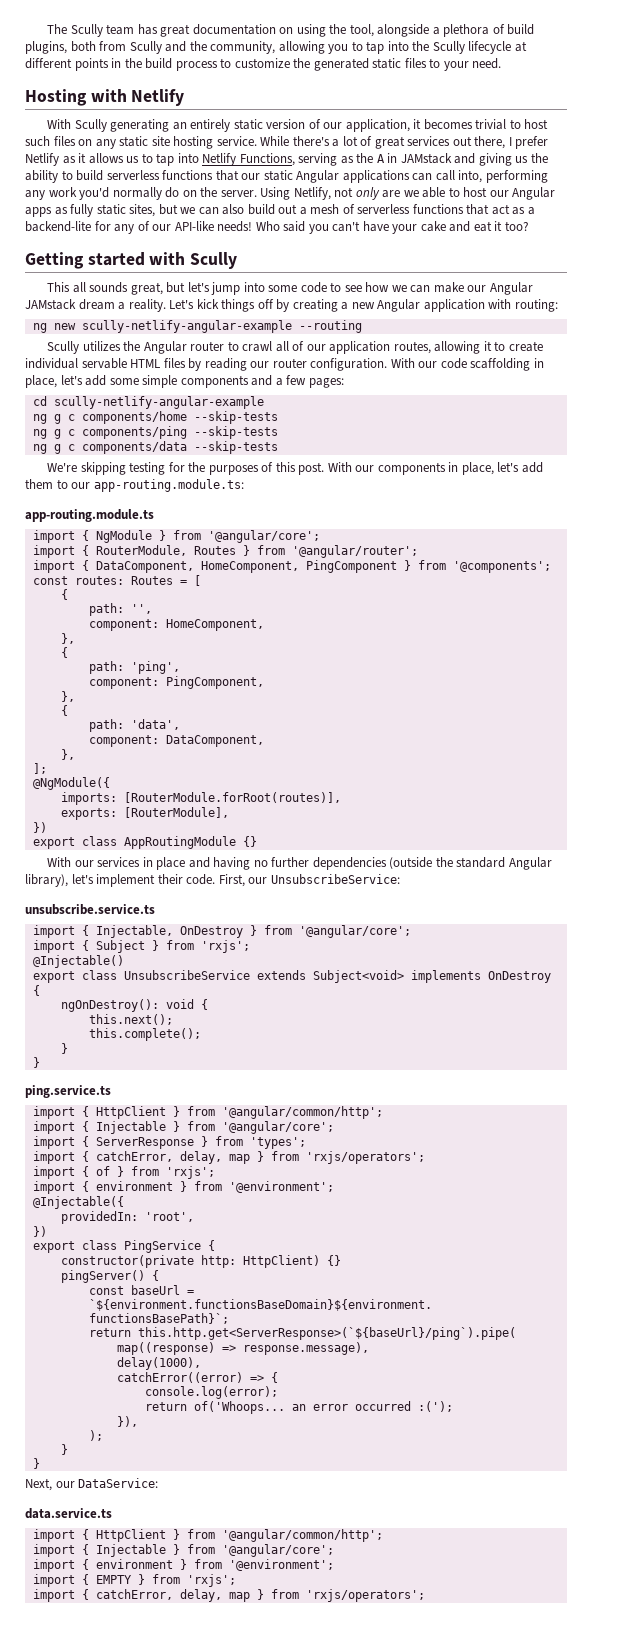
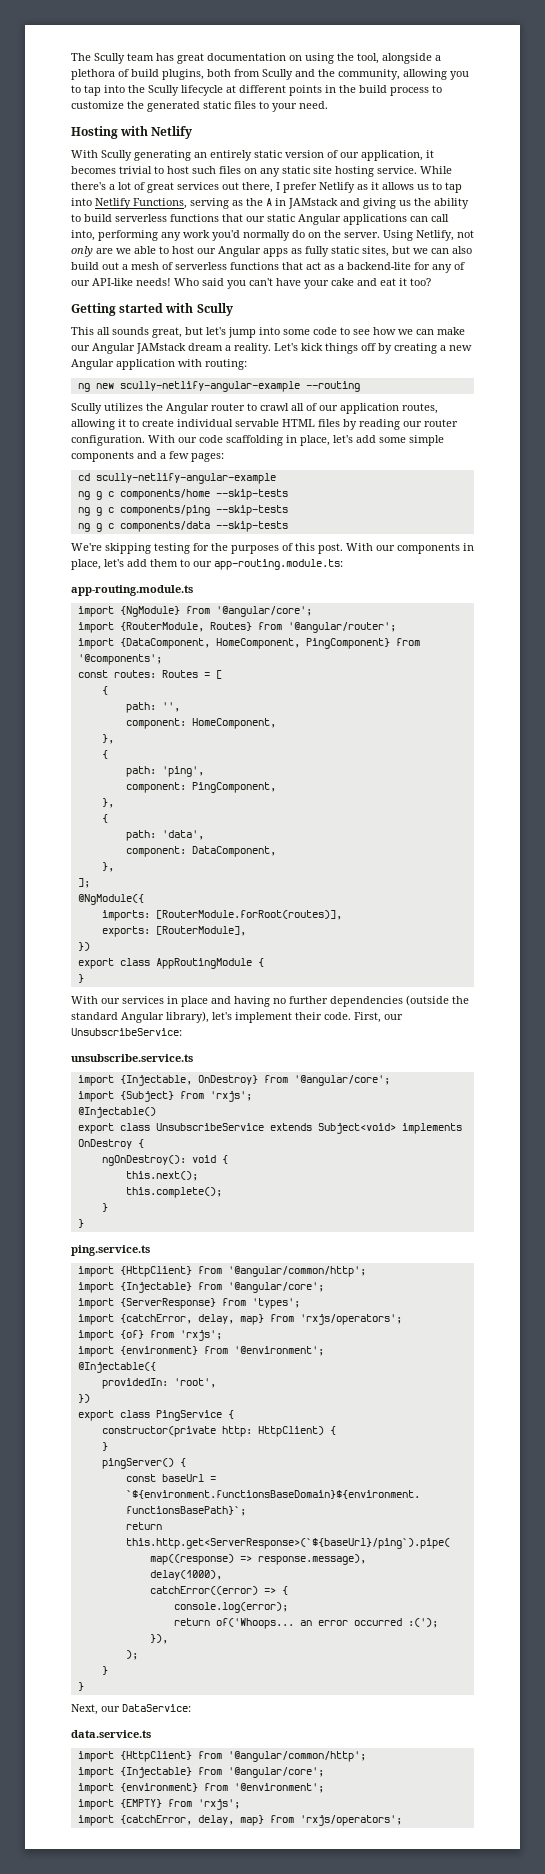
- import { NgModule } from '@angular/core';
- import { RouterModule, Routes } from '@angular/router';
+ import {NgModule} from '@angular/core';
+ import {RouterModule, Routes} from '@angular/router';
- import { DataComponent, HomeComponent, PingComponent } from '@components';
+ import {DataComponent, HomeComponent, PingComponent} from '@components';
- export class AppRoutingModule {}
+ export class AppRoutingModule {
+ }
- import { Injectable, OnDestroy } from '@angular/core';
- import { Subject } from 'rxjs';
+ import {Injectable, OnDestroy} from '@angular/core';
+ import {Subject} from 'rxjs';
  ping.service.ts
- import { HttpClient } from '@angular/common/http';
- import { Injectable } from '@angular/core';
- import { ServerResponse } from 'types';
- import { catchError, delay, map } from 'rxjs/operators';
+ import {HttpClient} from '@angular/common/http';
+ import {Injectable} from '@angular/core';
+ import {ServerResponse} from 'types';
+ import {catchError, delay, map} from 'rxjs/operators';
- import { of } from 'rxjs';
- import { environment } from '@environment';
+ import {of} from 'rxjs';
+ import {environment} from '@environment';
- constructor(private http: HttpClient) {}
+ constructor(private http: HttpClient) {
+ }
  data.service.ts
- import { HttpClient } from '@angular/common/http';
- import { Injectable } from '@angular/core';
- import { environment } from '@environment';
+ import {HttpClient} from '@angular/common/http';
+ import {Injectable} from '@angular/core';
+ import {environment} from '@environment';
- import { EMPTY } from 'rxjs';
- import { catchError, delay, map } from 'rxjs/operators';
+ import {EMPTY} from 'rxjs';
+ import {catchError, delay, map} from 'rxjs/operators';

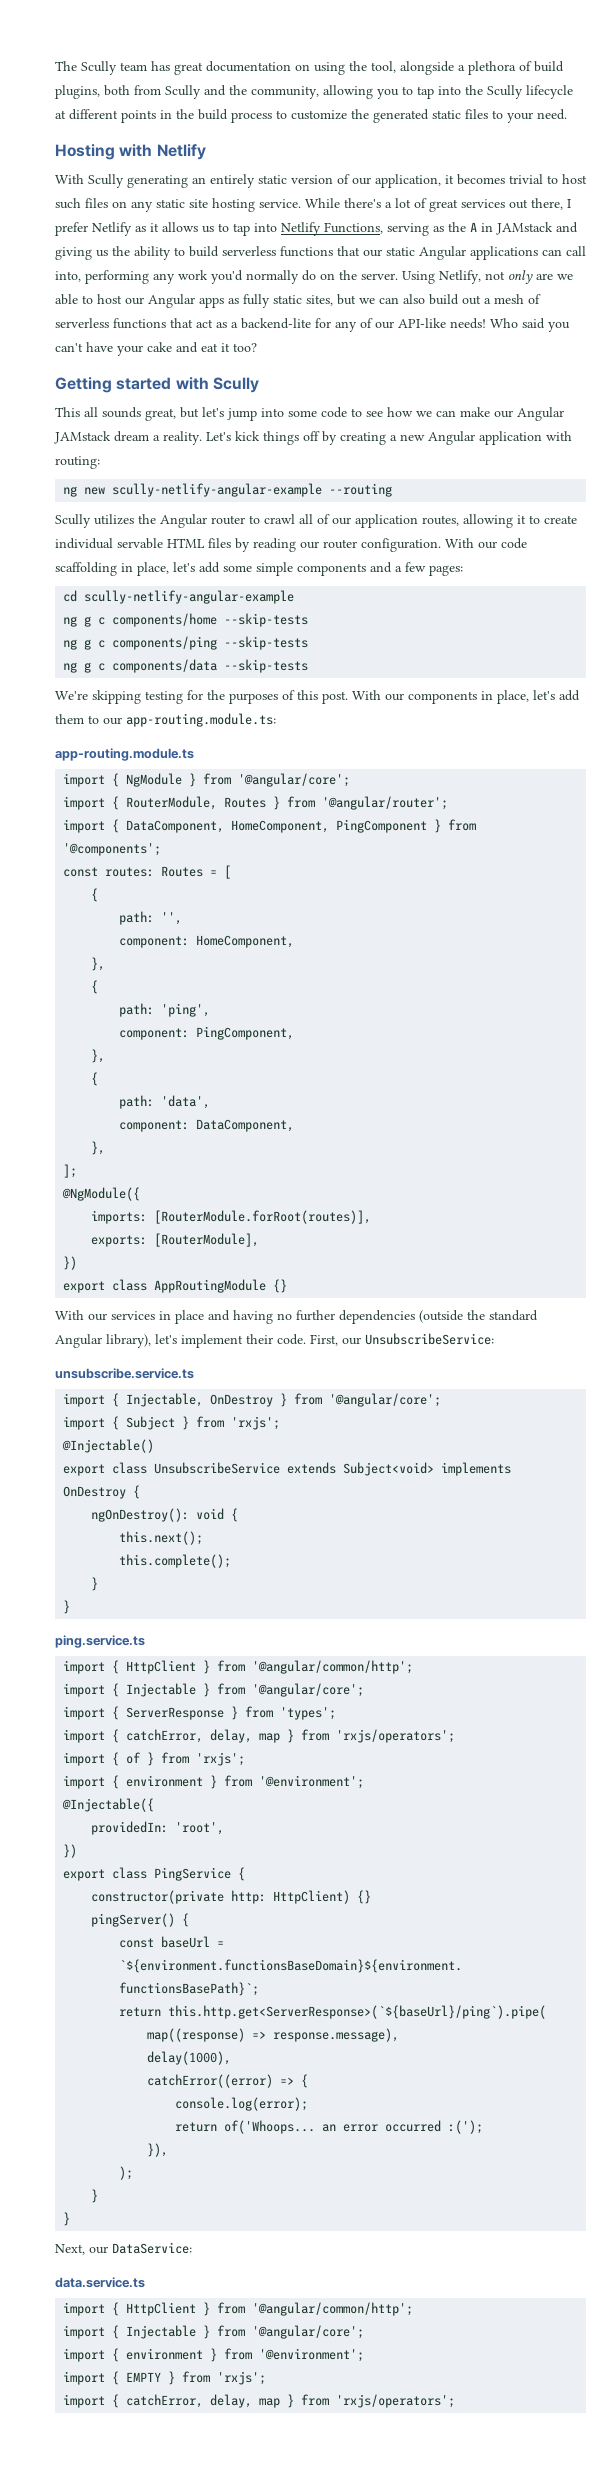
- import {NgModule} from '@angular/core';
- import {RouterModule, Routes} from '@angular/router';
+ import { NgModule } from '@angular/core';
+ import { RouterModule, Routes } from '@angular/router';
- import {DataComponent, HomeComponent, PingComponent} from '@components';
+ import { DataComponent, HomeComponent, PingComponent } from '@components';
- export class AppRoutingModule {
- }
+ export class AppRoutingModule {}
- import {Injectable, OnDestroy} from '@angular/core';
- import {Subject} from 'rxjs';
+ import { Injectable, OnDestroy } from '@angular/core';
+ import { Subject } from 'rxjs';
  ping.service.ts
- import {HttpClient} from '@angular/common/http';
- import {Injectable} from '@angular/core';
- import {ServerResponse} from 'types';
- import {catchError, delay, map} from 'rxjs/operators';
+ import { HttpClient } from '@angular/common/http';
+ import { Injectable } from '@angular/core';
+ import { ServerResponse } from 'types';
+ import { catchError, delay, map } from 'rxjs/operators';
- import {of} from 'rxjs';
- import {environment} from '@environment';
+ import { of } from 'rxjs';
+ import { environment } from '@environment';
- constructor(private http: HttpClient) {
- }
+ constructor(private http: HttpClient) {}
  data.service.ts
- import {HttpClient} from '@angular/common/http';
- import {Injectable} from '@angular/core';
- import {environment} from '@environment';
+ import { HttpClient } from '@angular/common/http';
+ import { Injectable } from '@angular/core';
+ import { environment } from '@environment';
- import {EMPTY} from 'rxjs';
- import {catchError, delay, map} from 'rxjs/operators';
+ import { EMPTY } from 'rxjs';
+ import { catchError, delay, map } from 'rxjs/operators';

